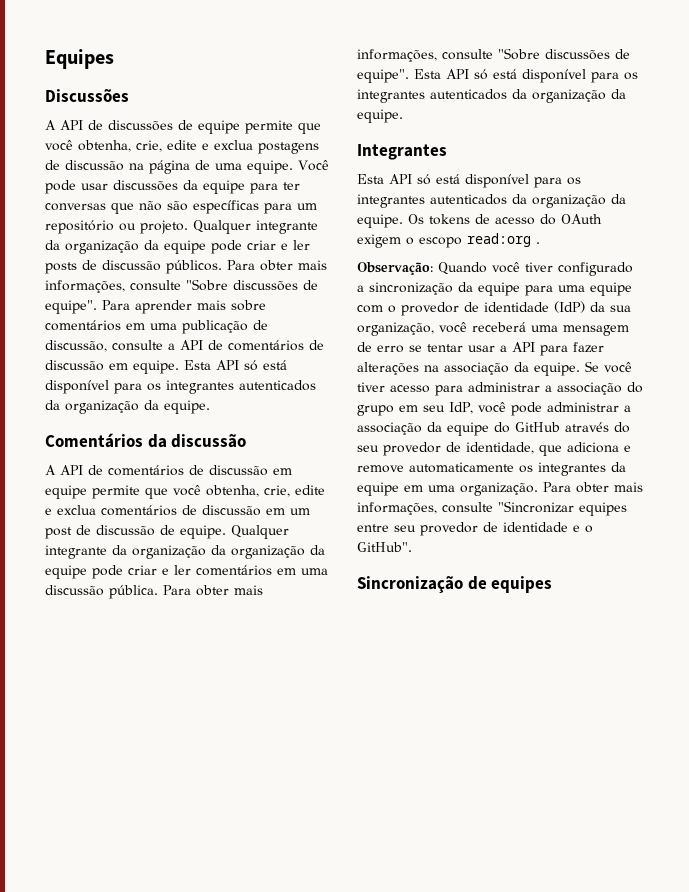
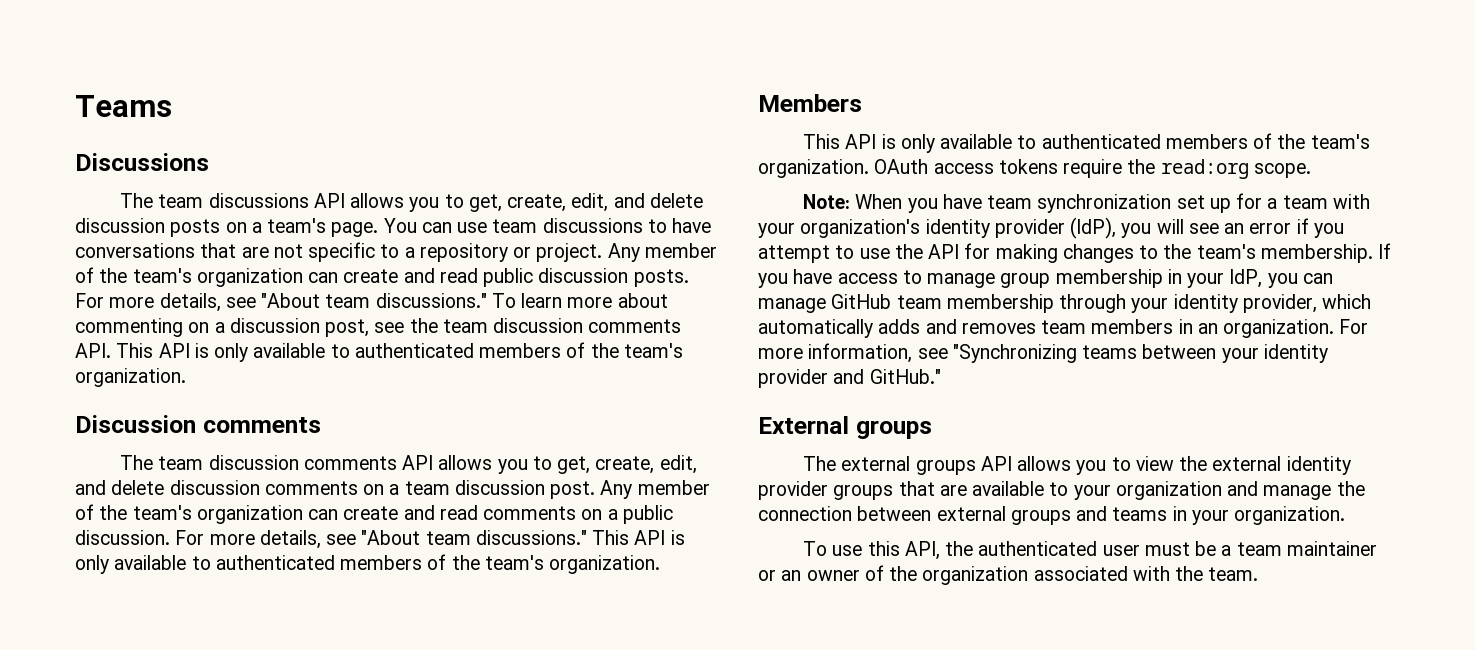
- Equipes
- Discussões
- A API de discussões de equipe permite que você obtenha, crie, edite e exclua postagens de discussão na página de uma equipe. Você pode usar discussões da equipe para ter conversas que não são específicas para um repositório ou projeto. Qualquer integrante da organização da equipe pode criar e ler posts de discussão públicos. Para obter mais informações, consulte "Sobre discussões de equipe". Para aprender mais sobre comentários em uma publicação de discussão, consulte a API de comentários de discussão em equipe. Esta API só está disponível para os integrantes autenticados da organização da equipe.
- Comentários da discussão
- A API de comentários de discussão em equipe permite que você obtenha, crie, edite e exclua comentários de discussão em um post de discussão de equipe. Qualquer integrante da organização da organização da equipe pode criar e ler comentários em uma discussão pública. Para obter mais informações, consulte "Sobre discussões de equipe". Esta API só está disponível para os integrantes autenticados da organização da equipe.
- Integrantes
- Esta API só está disponível para os integrantes autenticados da organização da equipe. Os tokens de acesso do OAuth exigem o escopo read:org .
- Observação: Quando você tiver configurado a sincronização da equipe para uma equipe com o provedor de identidade (IdP) da sua organização, você receberá uma mensagem de erro se tentar usar a API para fazer alterações na associação da equipe. Se você tiver acesso para administrar a associação do grupo em seu IdP, você pode administrar a associação da equipe do GitHub através do seu provedor de identidade, que adiciona e remove automaticamente os integrantes da equipe em uma organização. Para obter mais informações, consulte "Sincronizar equipes entre seu provedor de identidade e o GitHub".
- Sincronização de equipes
+ Teams
+ Discussions
+ The team discussions API allows you to get, create, edit, and delete discussion posts on a team's page. You can use team discussions to have conversations that are not specific to a repository or project. Any member of the team's organization can create and read public discussion posts. For more details, see "About team discussions." To learn more about commenting on a discussion post, see the team discussion comments API. This API is only available to authenticated members of the team's organization.
+ Discussion comments
+ The team discussion comments API allows you to get, create, edit, and delete discussion comments on a team discussion post. Any member of the team's organization can create and read comments on a public discussion. For more details, see "About team discussions." This API is only available to authenticated members of the team's organization.
+ Members
+ This API is only available to authenticated members of the team's organization. OAuth access tokens require the read:org scope.
+ Note: When you have team synchronization set up for a team with your organization's identity provider (IdP), you will see an error if you attempt to use the API for making changes to the team's membership. If you have access to manage group membership in your IdP, you can manage GitHub team membership through your identity provider, which automatically adds and removes team members in an organization. For more information, see "Synchronizing teams between your identity provider and GitHub."
+ External groups
+ The external groups API allows you to view the external identity provider groups that are available to your organization and manage the connection between external groups and teams in your organization.
+ To use this API, the authenticated user must be a team maintainer or an owner of the organization associated with the team.

